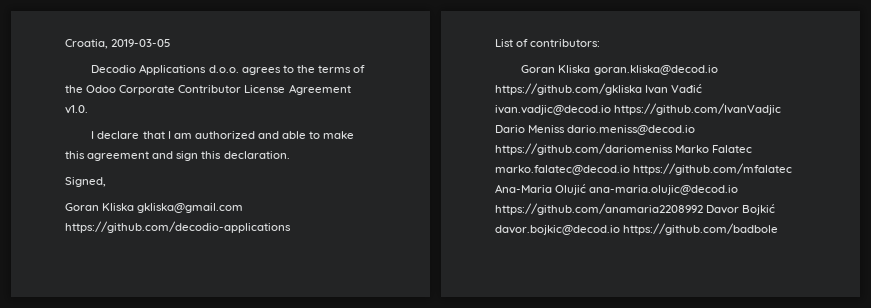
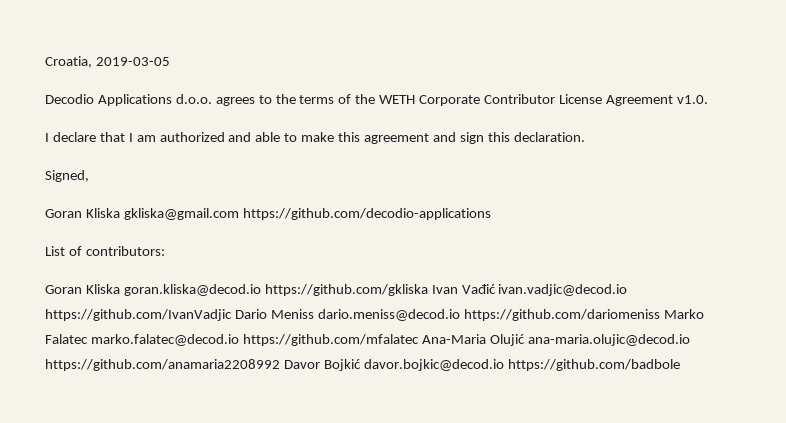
- Decodio Applications d.o.o. agrees to the terms of the Odoo Corporate Contributor License Agreement v1.0.
+ Decodio Applications d.o.o. agrees to the terms of the WETH Corporate Contributor License Agreement v1.0.

